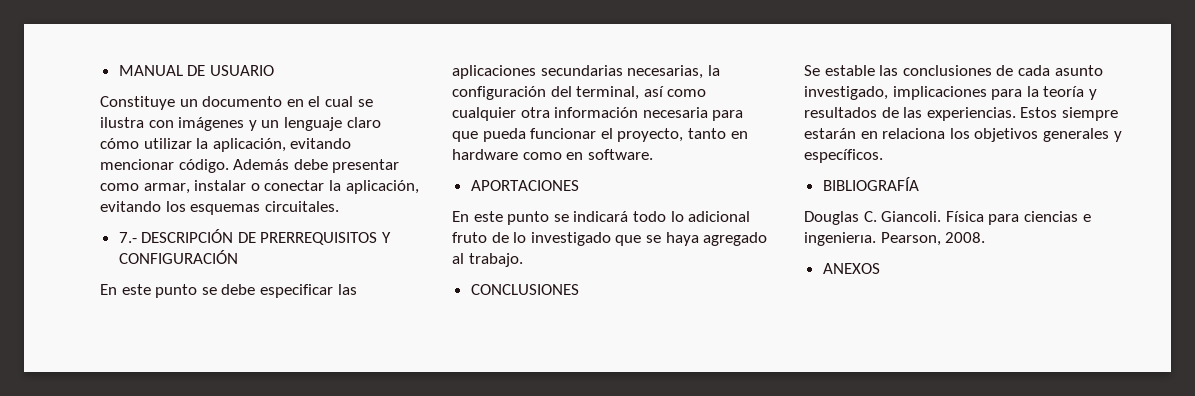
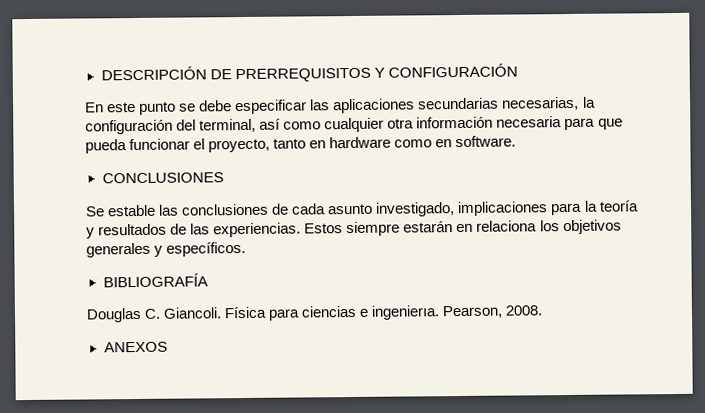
- MANUAL DE USUARIO
- Constituye un documento en el cual se ilustra con imágenes y un lenguaje claro cómo utilizar la aplicación, evitando mencionar código. Además debe presentar como armar, instalar o conectar la aplicación, evitando los esquemas circuitales.
- 7.- DESCRIPCIÓN DE PRERREQUISITOS Y CONFIGURACIÓN
+ DESCRIPCIÓN DE PRERREQUISITOS Y CONFIGURACIÓN
- APORTACIONES
- En este punto se indicará todo lo adicional fruto de lo investigado que se haya agregado al trabajo.

